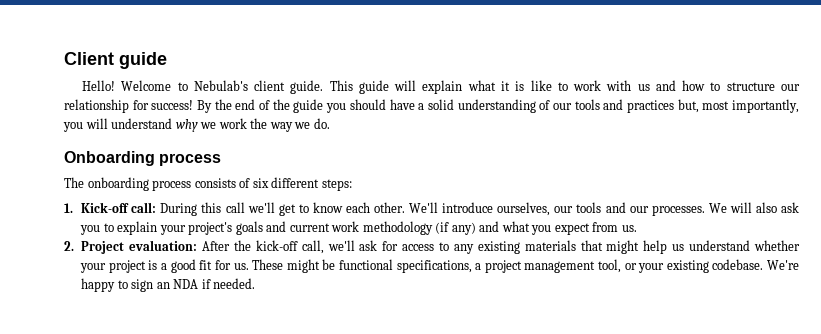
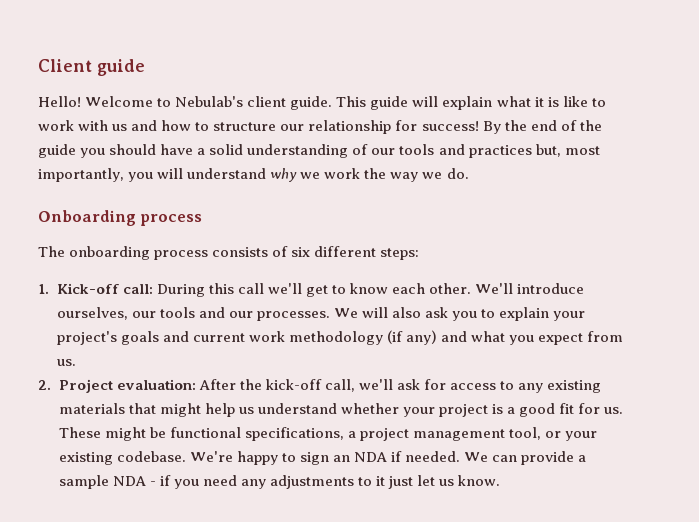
+ We can provide a sample NDA - if you need any adjustments to it just let us know.

